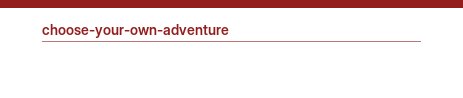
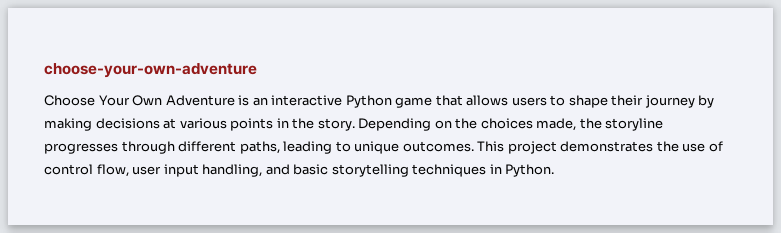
+ Choose Your Own Adventure is an interactive Python game that allows users to shape their journey by making decisions at various points in the story. Depending on the choices made, the storyline progresses through different paths, leading to unique outcomes. This project demonstrates the use of control flow, user input handling, and basic storytelling techniques in Python.

